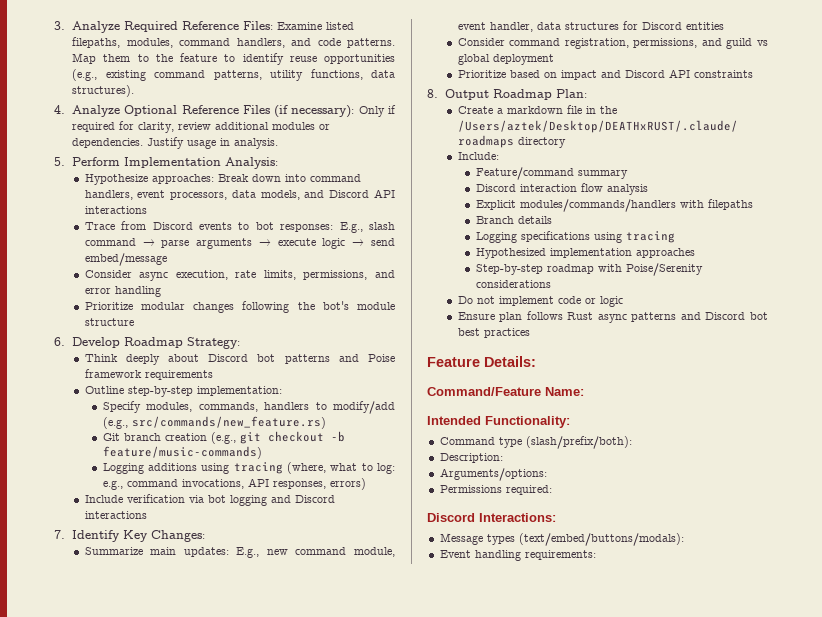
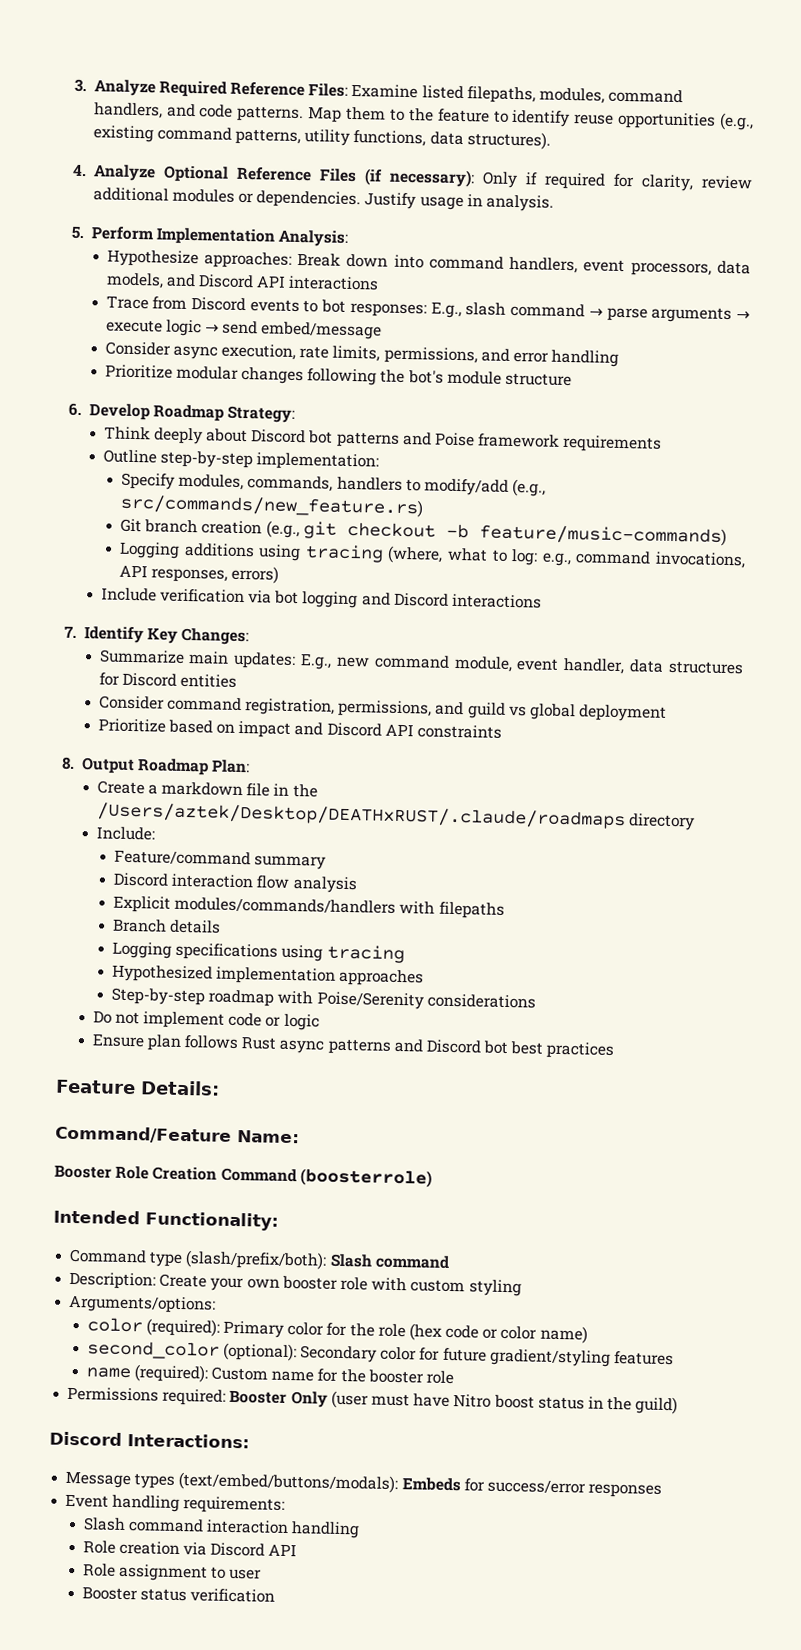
+ Booster Role Creation Command (boosterrole)
- Command type (slash/prefix/both):
+ Command type (slash/prefix/both): Slash command
- Description:
+ Description: Create your own booster role with custom styling
  Arguments/options:
- Permissions required:
+ color (required): Primary color for the role (hex code or color name)
+ second_color (optional): Secondary color for future gradient/styling features
+ name (required): Custom name for the booster role
+ Permissions required: Booster Only (user must have Nitro boost status in the guild)
- Message types (text/embed/buttons/modals):
+ Message types (text/embed/buttons/modals): Embeds for success/error responses
+ Slash command interaction handling
+ Role creation via Discord API
+ Role assignment to user
+ Booster status verification

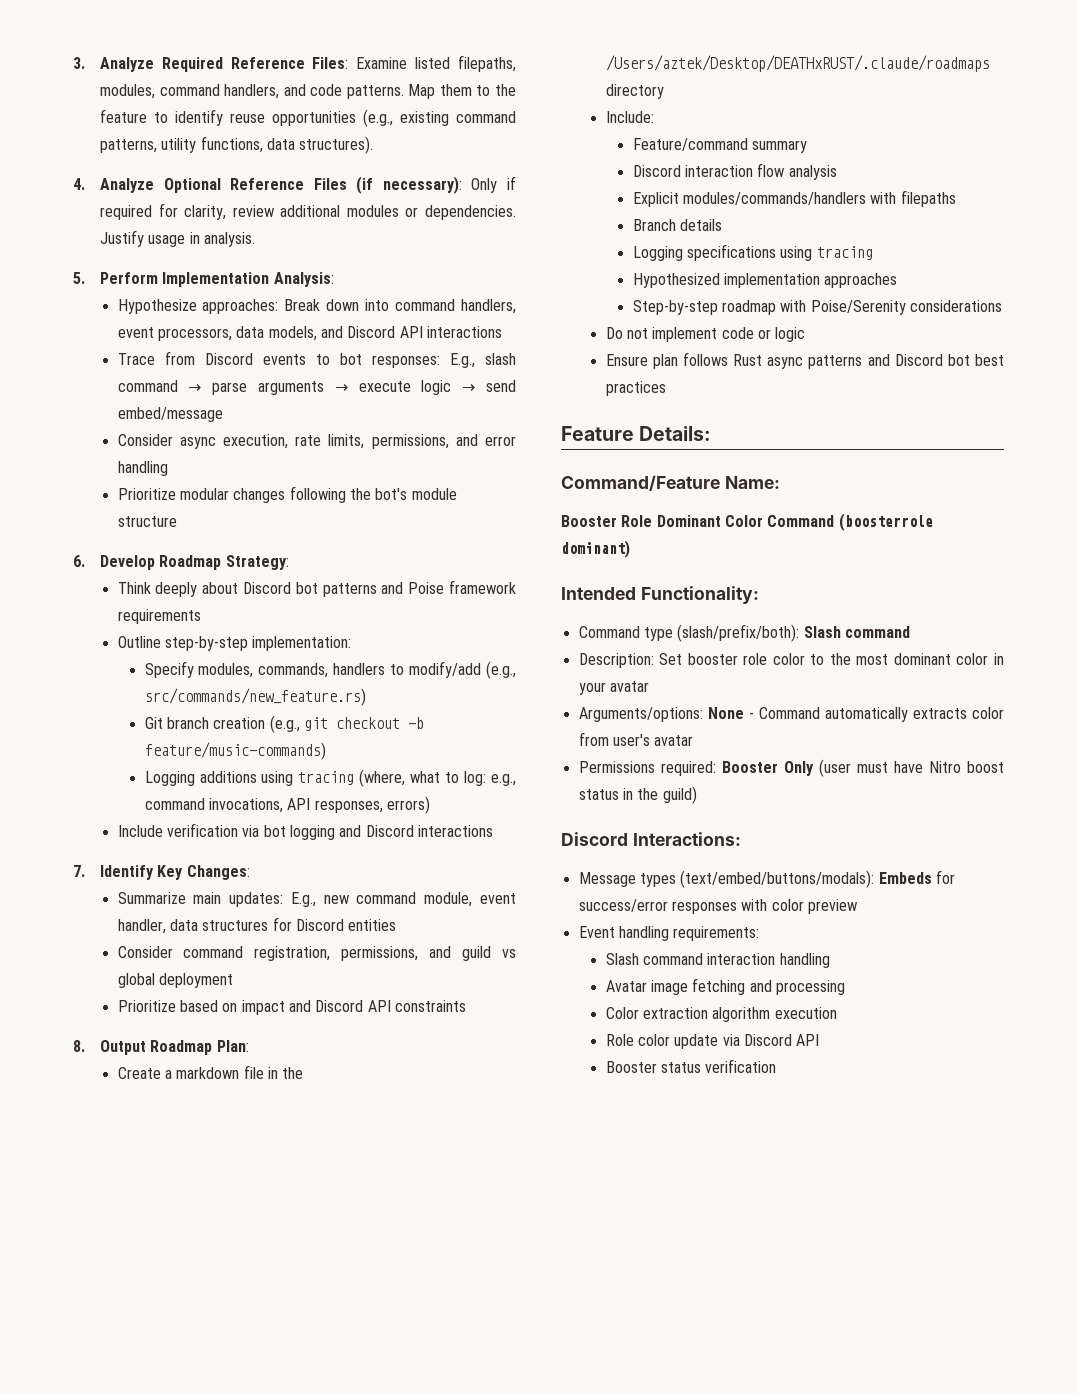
- Booster Role Creation Command (boosterrole)
+ Booster Role Dominant Color Command (boosterrole dominant)
- Description: Create your own booster role with custom styling
- Arguments/options:
- color (required): Primary color for the role (hex code or color name)
- second_color (optional): Secondary color for future gradient/styling features
- name (required): Custom name for the booster role
+ Description: Set booster role color to the most dominant color in your avatar
+ Arguments/options: None - Command automatically extracts color from user's avatar
- Message types (text/embed/buttons/modals): Embeds for success/error responses
+ Message types (text/embed/buttons/modals): Embeds for success/error responses with color preview
- Role creation via Discord API
+ Avatar image fetching and processing
+ Color extraction algorithm execution
+ Role color update via Discord API
- Role assignment to user

